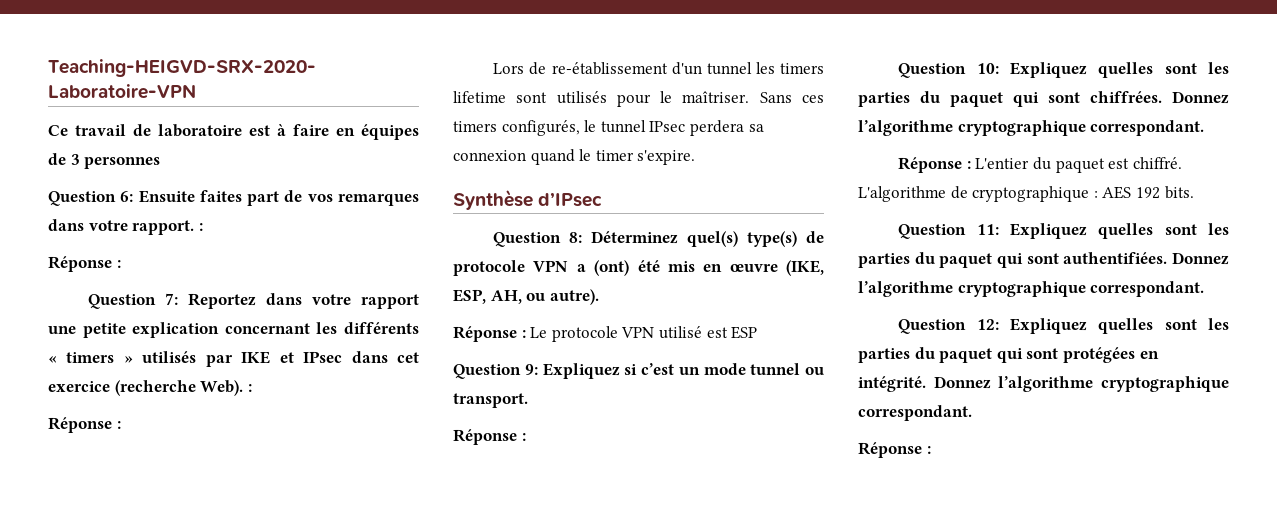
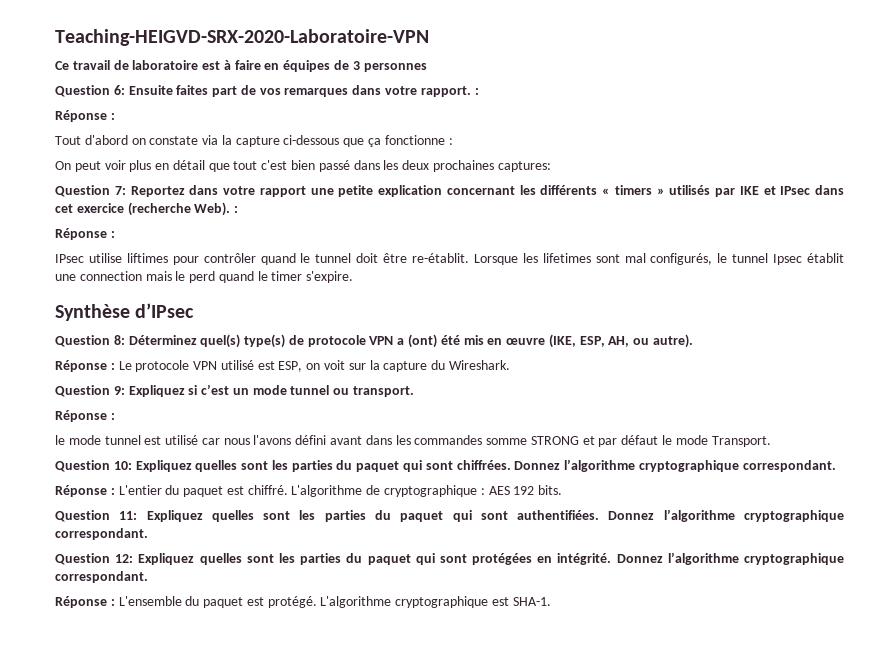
+ Tout d'abord on constate via la capture ci-dessous que ça fonctionne :
+ On peut voir plus en détail que tout c'est bien passé dans les deux prochaines captures:
- Lors de re-établissement d'un tunnel les timers lifetime sont utilisés pour le maîtriser. Sans ces timers configurés, le tunnel IPsec perdera sa connexion quand le timer s'expire.
+ IPsec utilise liftimes pour contrôler quand le tunnel doit être re-établit. Lorsque les lifetimes sont mal configurés, le tunnel Ipsec établit une connection mais le perd quand le timer s'expire.
- Réponse : Le protocole VPN utilisé est ESP
+ Réponse : Le protocole VPN utilisé est ESP, on voit sur la capture du Wireshark.
+ le mode tunnel est utilisé car nous l'avons défini avant dans les commandes somme STRONG et par défaut le mode Transport.
  Question 12: Expliquez quelles sont les parties du paquet qui sont protégées en intégrité. Donnez l’algorithme cryptographique correspondant.
- Réponse :
+ Réponse : L'ensemble du paquet est protégé. L'algorithme cryptographique est SHA-1.

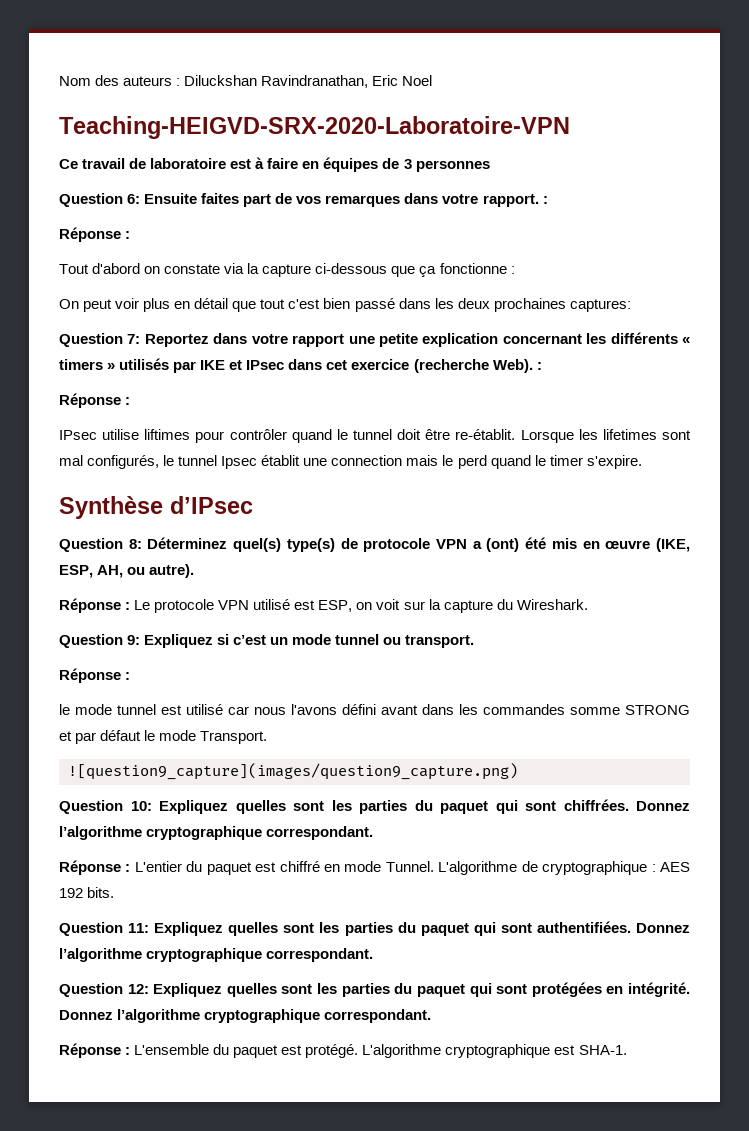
+ Nom des auteurs : Diluckshan Ravindranathan, Eric Noel
+ ![question9_capture](images/question9_capture.png)
- Réponse : L'entier du paquet est chiffré.
+ Réponse : L'entier du paquet est chiffré en mode Tunnel.

